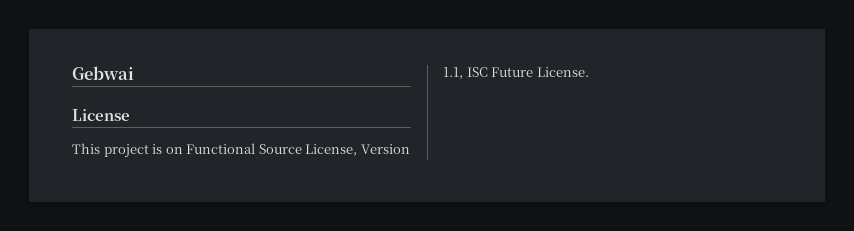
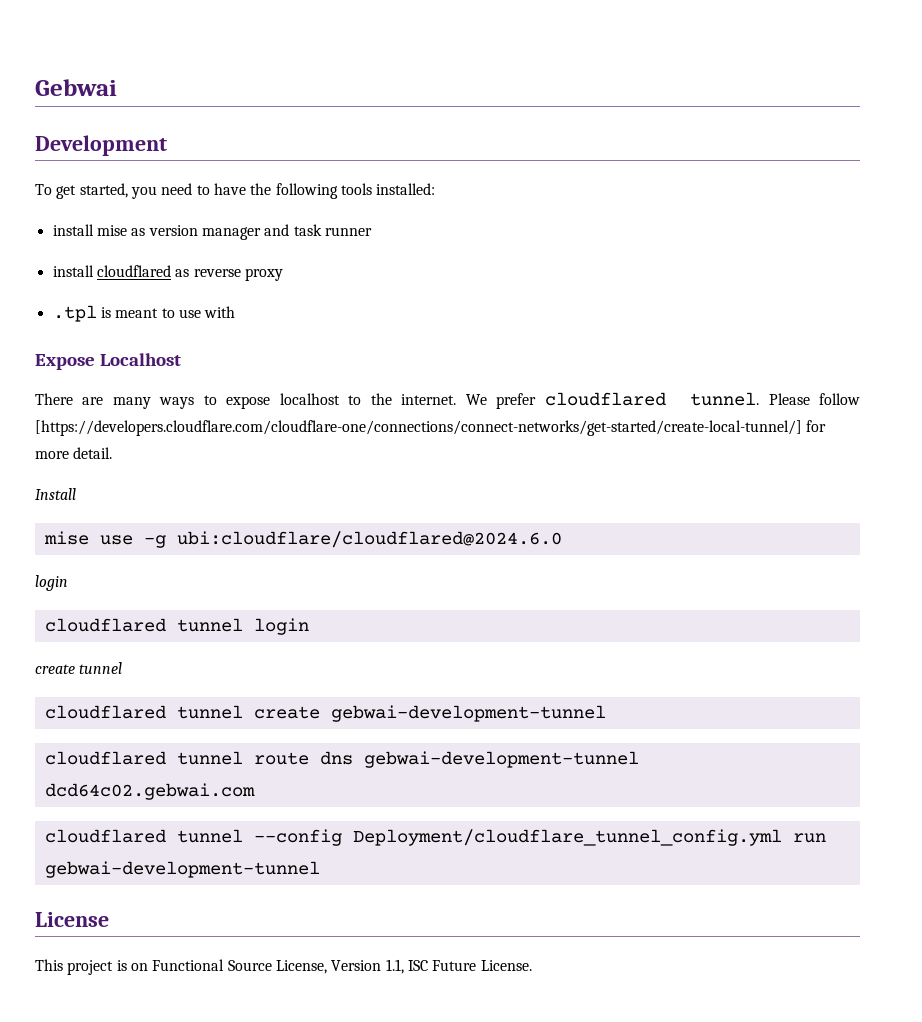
+ Development
+ To get started, you need to have the following tools installed:
+ install mise as version manager and task runner
+ install cloudflared as reverse proxy
+ .tpl is meant to use with
+ Expose Localhost
+ There are many ways to expose localhost to the internet. We prefer cloudflared tunnel. Please follow [https://developers.cloudflare.com/cloudflare-one/connections/connect-networks/get-started/create-local-tunnel/] for more detail.
+ Install
+ mise use -g ubi:cloudflare/cloudflared@2024.6.0
+ login
+ cloudflared tunnel login
+ create tunnel
+ cloudflared tunnel create gebwai-development-tunnel
+ cloudflared tunnel route dns gebwai-development-tunnel dcd64c02.gebwai.com
+ cloudflared tunnel --config Deployment/cloudflare_tunnel_config.yml run gebwai-development-tunnel

